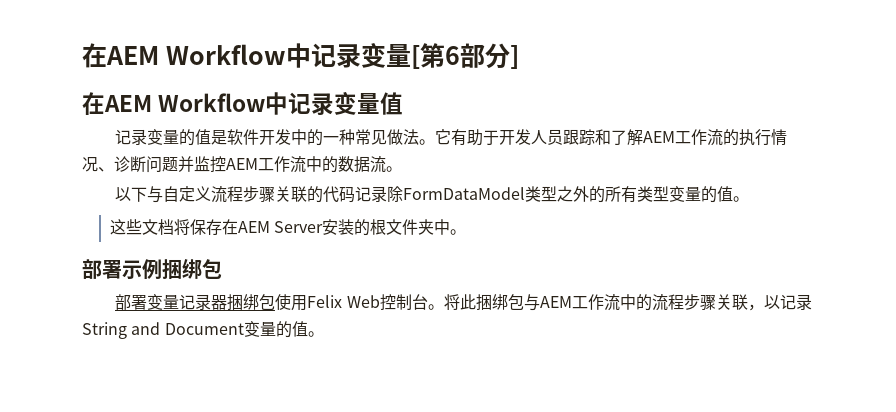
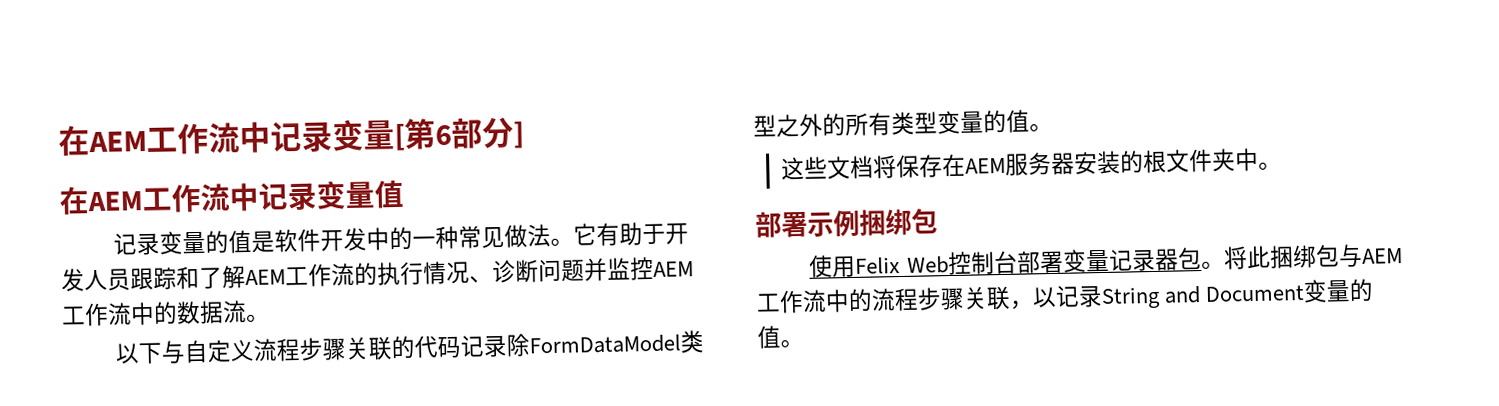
- 在AEM Workflow中记录变量[第6部分]
+ 在AEM工作流中记录变量[第6部分]
- 在AEM Workflow中记录变量值
+ 在AEM工作流中记录变量值
- 这些文档将保存在AEM Server安装的根文件夹中。
+ 这些文档将保存在AEM服务器安装的根文件夹中。
- 部署变量记录器捆绑包使用Felix Web控制台。
+ 使用Felix Web控制台部署变量记录器包。

